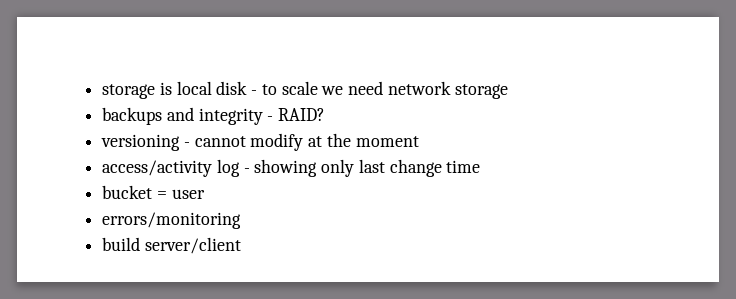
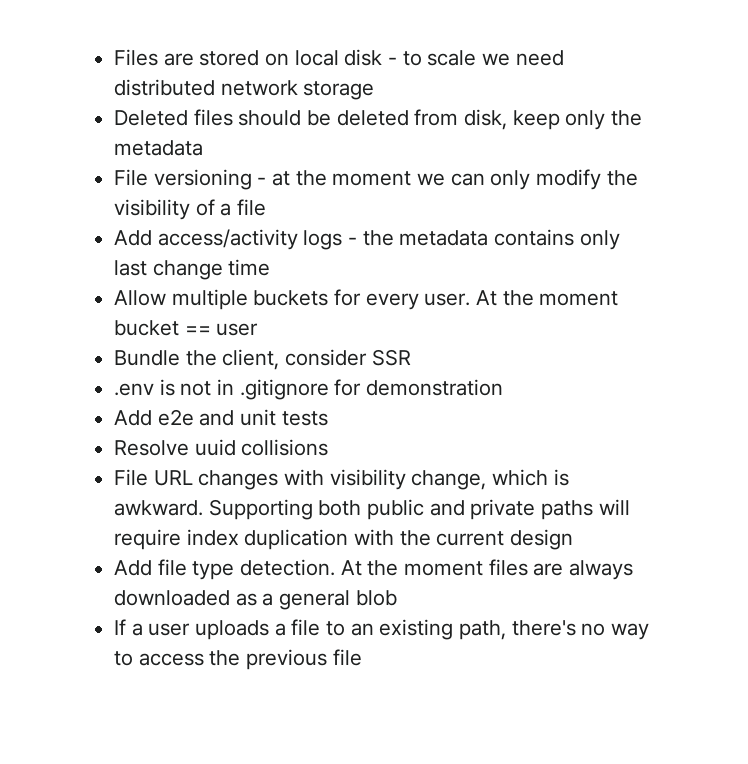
- storage is local disk - to scale we need network storage
+ Files are stored on local disk - to scale we need distributed network storage
- backups and integrity - RAID?
- versioning - cannot modify at the moment
- access/activity log - showing only last change time
- bucket = user
- errors/monitoring
- build server/client
+ Deleted files should be deleted from disk, keep only the metadata
+ File versioning - at the moment we can only modify the visibility of a file
+ Add access/activity logs - the metadata contains only last change time
+ Allow multiple buckets for every user. At the moment bucket == user
+ Bundle the client, consider SSR
+ .env is not in .gitignore for demonstration
+ Add e2e and unit tests
+ Resolve uuid collisions
+ File URL changes with visibility change, which is awkward. Supporting both public and private paths will require index duplication with the current design
+ Add file type detection. At the moment files are always downloaded as a general blob
+ If a user uploads a file to an existing path, there's no way to access the previous file

